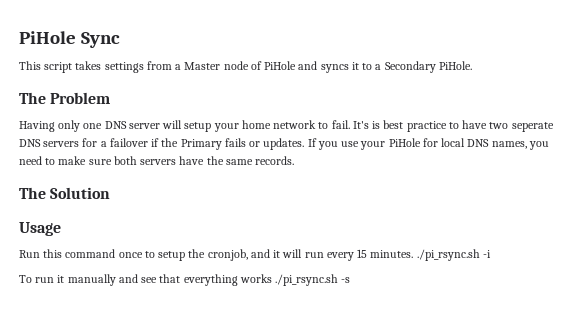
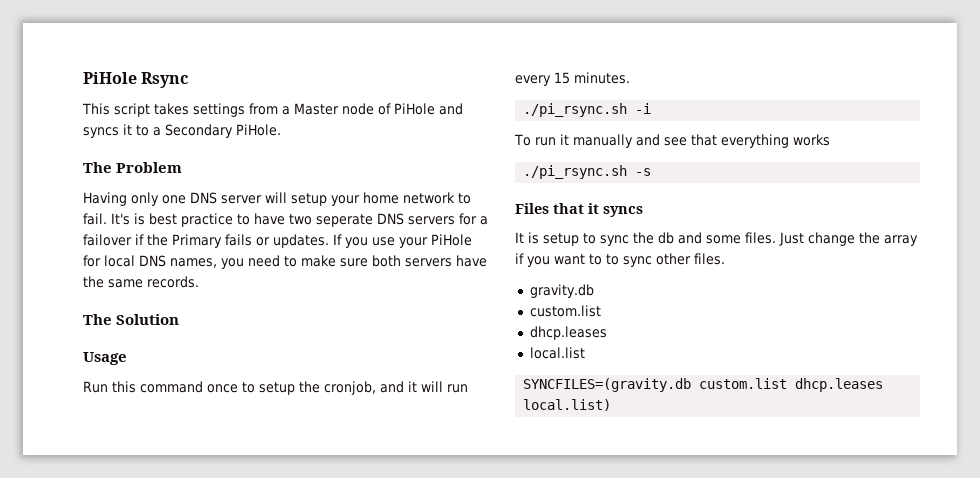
- PiHole Sync
+ PiHole Rsync
- Run this command once to setup the cronjob, and it will run every 15 minutes. ./pi_rsync.sh -i
+ Run this command once to setup the cronjob, and it will run every 15 minutes.
+ ./pi_rsync.sh -i
- To run it manually and see that everything works ./pi_rsync.sh -s
+ To run it manually and see that everything works
+ ./pi_rsync.sh -s
+ Files that it syncs
+ It is setup to sync the db and some files. Just change the array if you want to to sync other files.
+ gravity.db
+ custom.list
+ dhcp.leases
+ local.list
+ SYNCFILES=(gravity.db custom.list dhcp.leases local.list)

